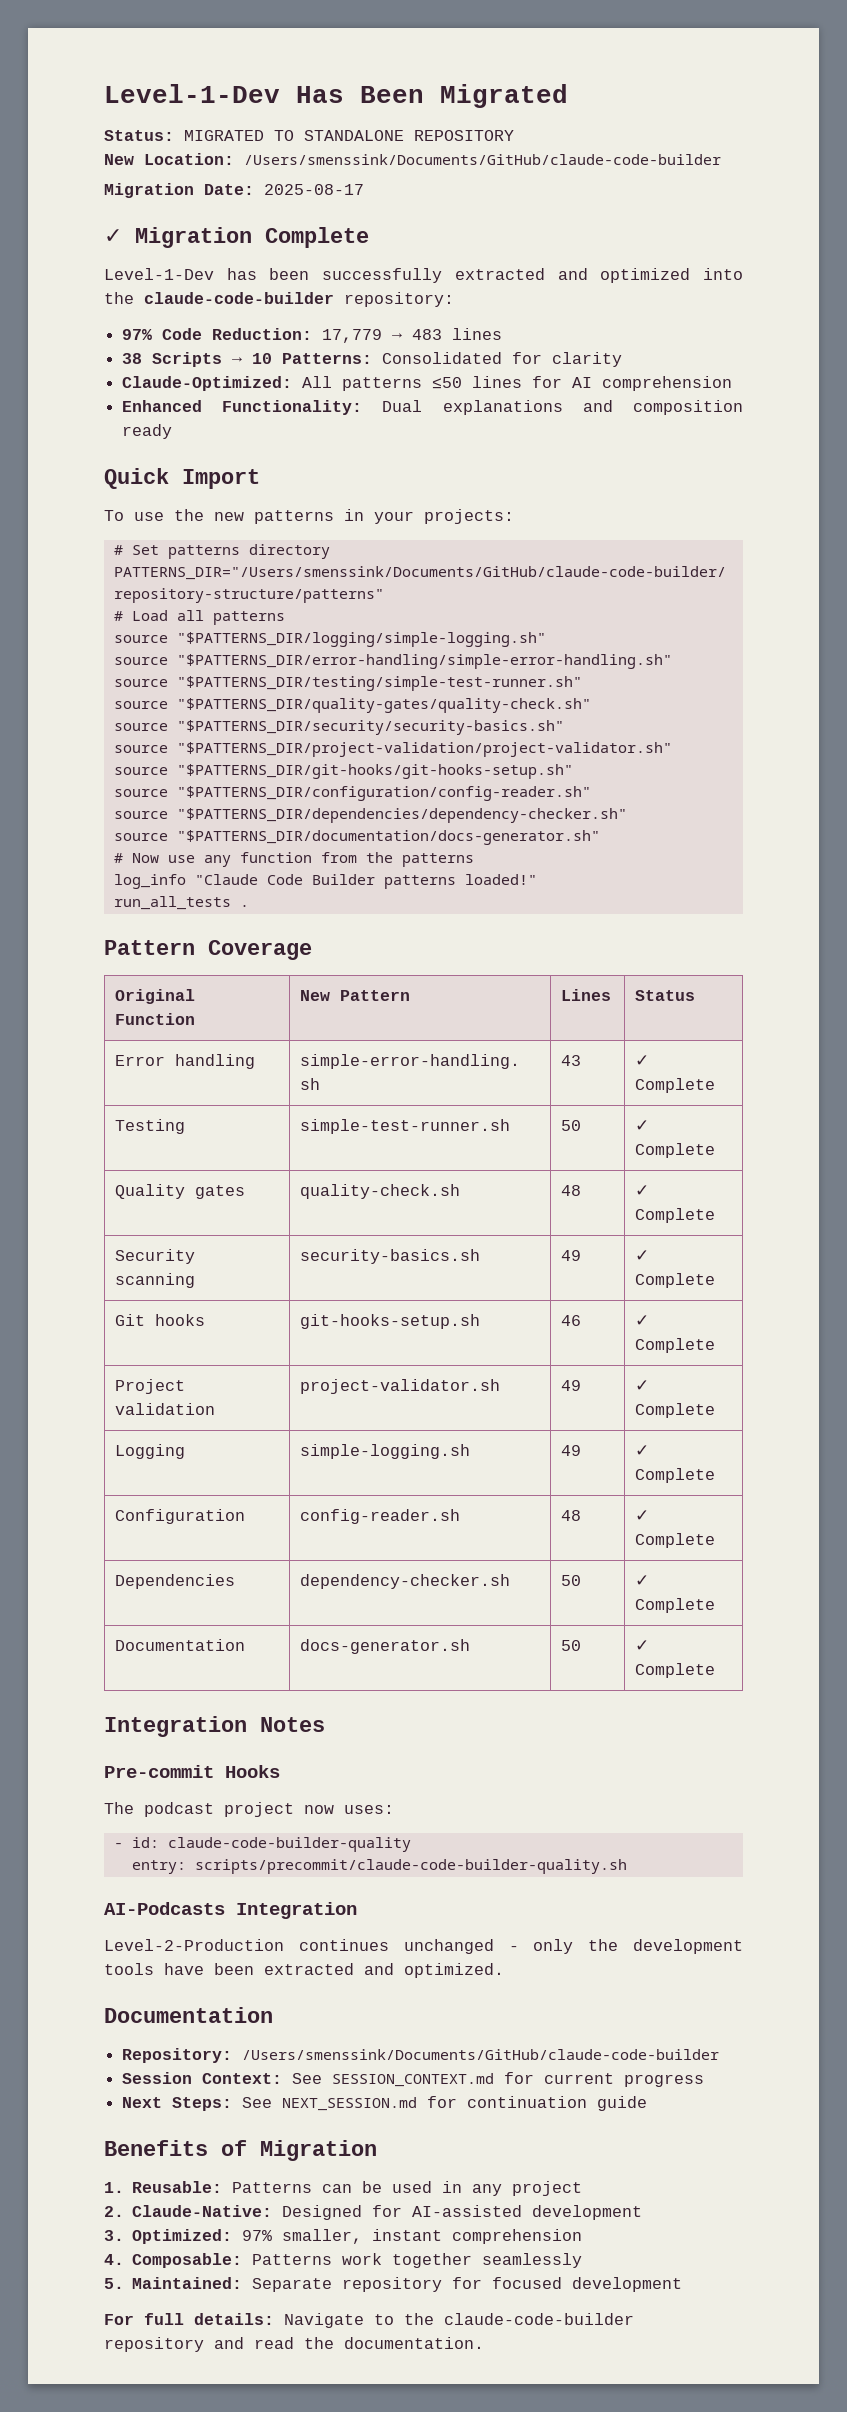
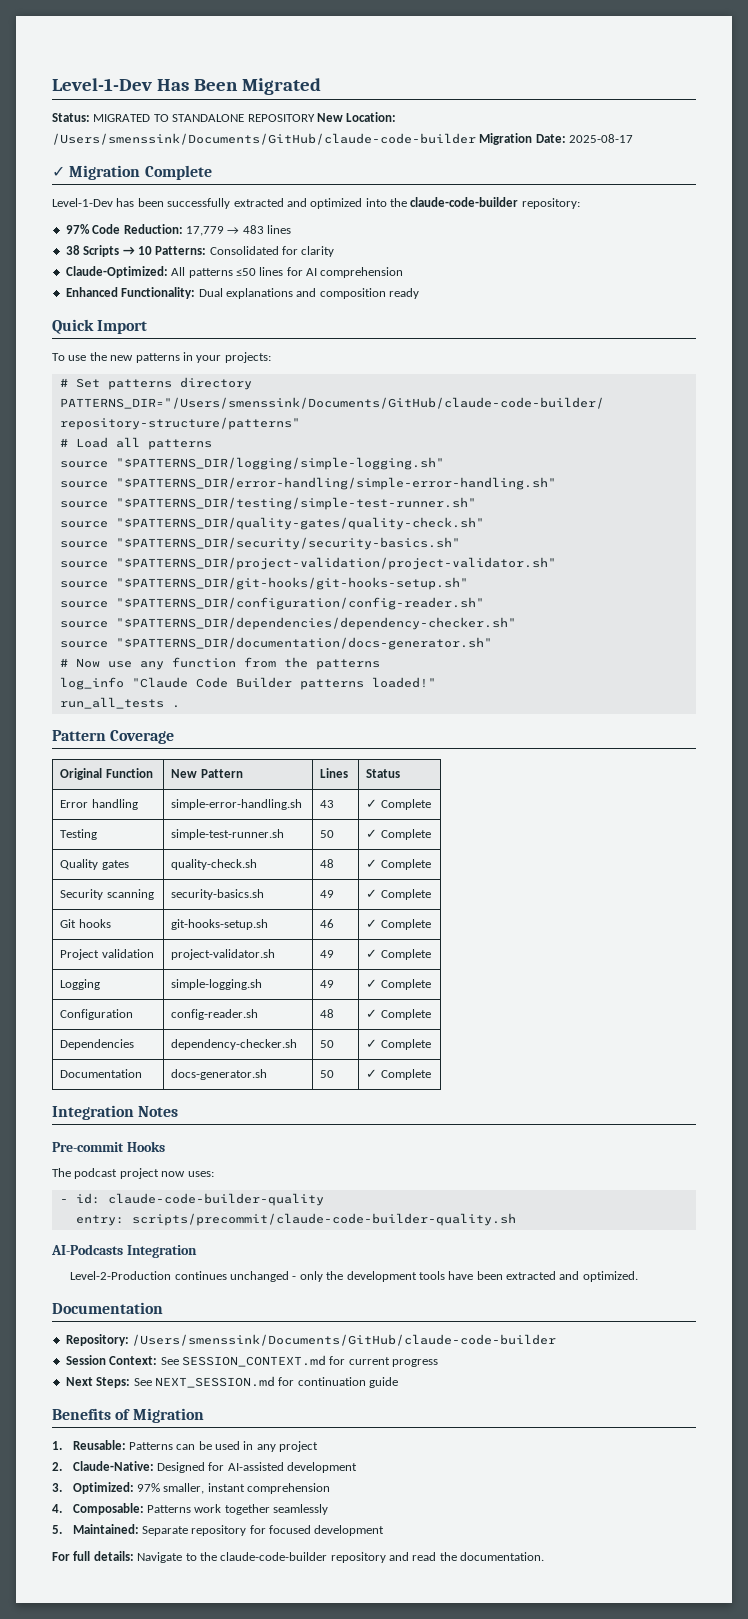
- Status: MIGRATED TO STANDALONE REPOSITORY
- New Location: /Users/smenssink/Documents/GitHub/claude-code-builder
- Migration Date: 2025-08-17
+ Status: MIGRATED TO STANDALONE REPOSITORY New Location: /Users/smenssink/Documents/GitHub/claude-code-builder Migration Date: 2025-08-17

